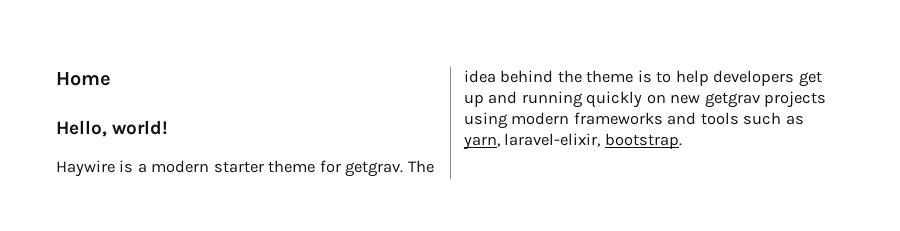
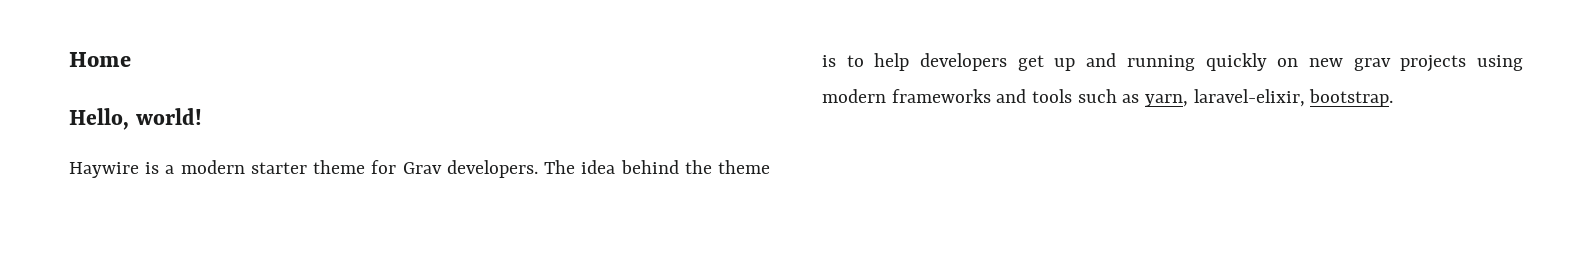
- Haywire is a modern starter theme for getgrav.
+ Haywire is a modern starter theme for Grav developers.
- The idea behind the theme is to help developers get up and running quickly on new getgrav projects using modern frameworks and tools such as yarn, laravel-elixir, bootstrap.
+ The idea behind the theme is to help developers get up and running quickly on new grav projects using modern frameworks and tools such as yarn, laravel-elixir, bootstrap.

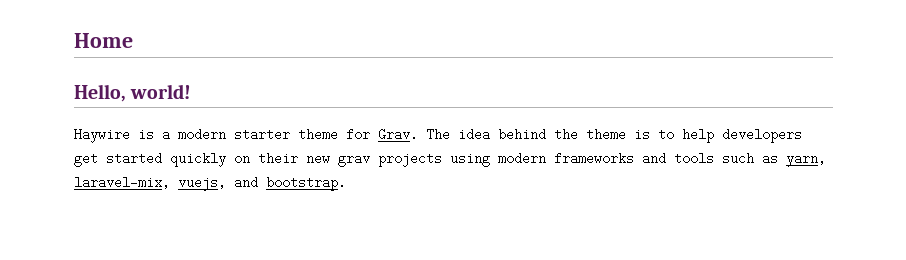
- Haywire is a modern starter theme for Grav developers.
+ Haywire is a modern starter theme for Grav.
- The idea behind the theme is to help developers get up and running quickly on new grav projects using modern frameworks and tools such as yarn, laravel-elixir, bootstrap.
+ The idea behind the theme is to help developers get started quickly on their new grav projects using modern frameworks and tools such as yarn, laravel-mix, vuejs, and bootstrap.

